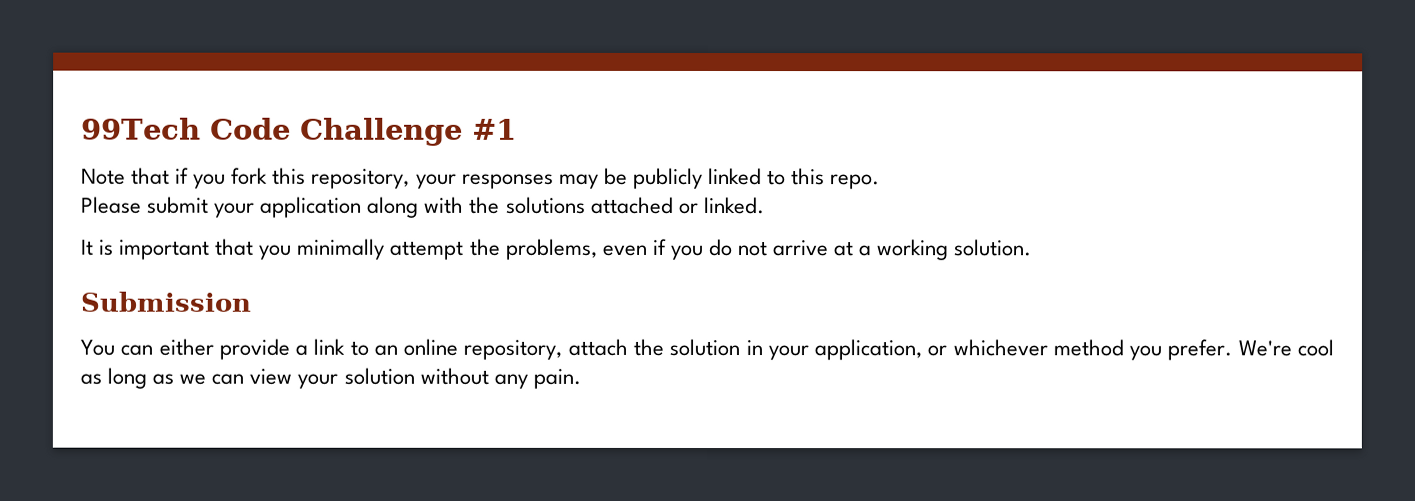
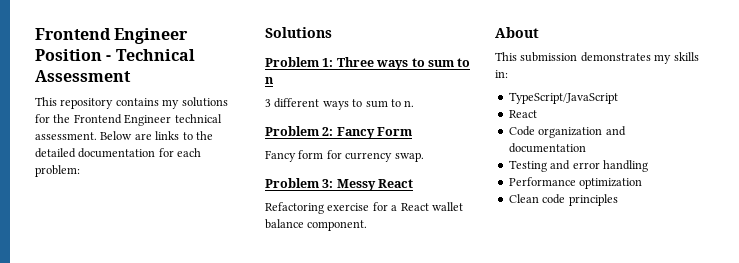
- 99Tech Code Challenge #1
- Note that if you fork this repository, your responses may be publicly linked to this repo.
- Please submit your application along with the solutions attached or linked.
- It is important that you minimally attempt the problems, even if you do not arrive at a working solution.
- Submission
- You can either provide a link to an online repository, attach the solution in your application, or whichever method you prefer. We're cool as long as we can view your solution without any pain.
+ Frontend Engineer Position - Technical Assessment
+ This repository contains my solutions for the Frontend Engineer technical assessment. Below are links to the detailed documentation for each problem:
+ Solutions
+ Problem 1: Three ways to sum to n
+ 3 different ways to sum to n.
+ Problem 2: Fancy Form
+ Fancy form for currency swap.
+ Problem 3: Messy React
+ Refactoring exercise for a React wallet balance component.
+ About
+ This submission demonstrates my skills in:
+ TypeScript/JavaScript
+ React
+ Code organization and documentation
+ Testing and error handling
+ Performance optimization
+ Clean code principles

